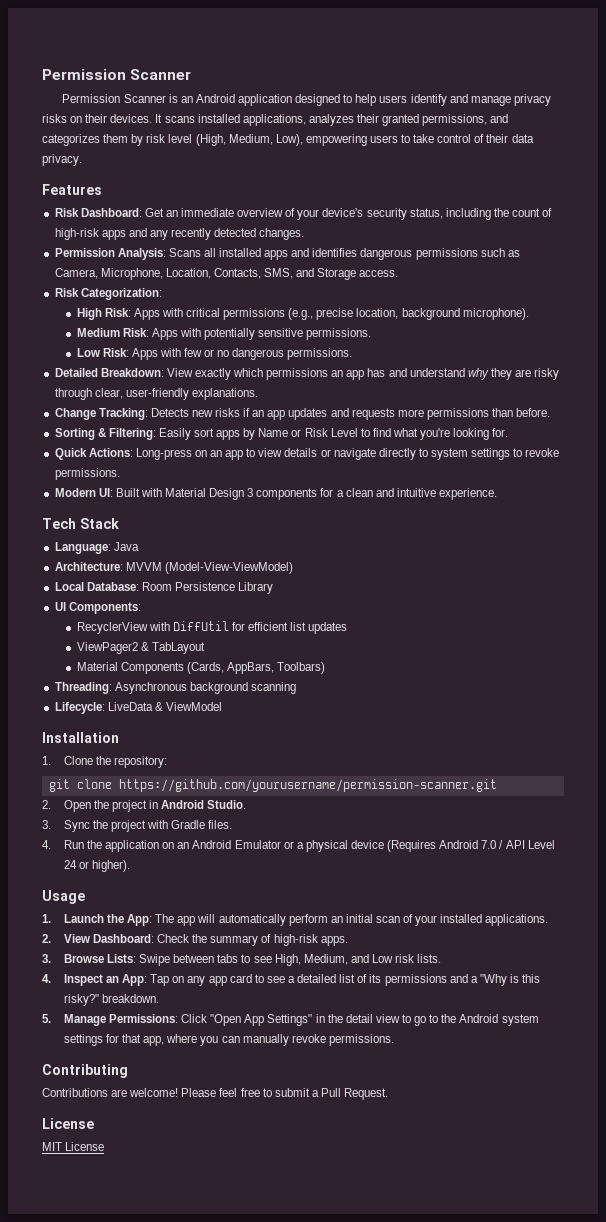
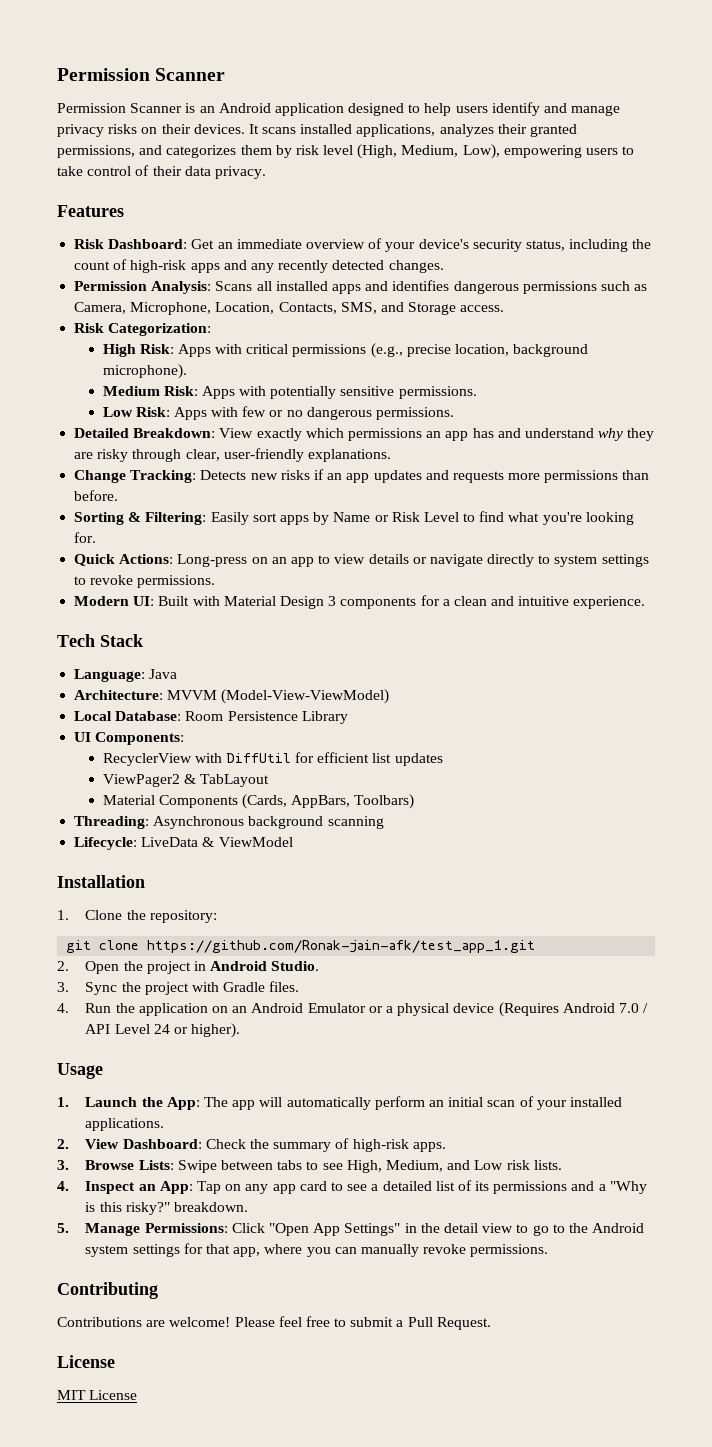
- git clone https://github.com/yourusername/permission-scanner.git
+ git clone https://github.com/Ronak-jain-afk/test_app_1.git

